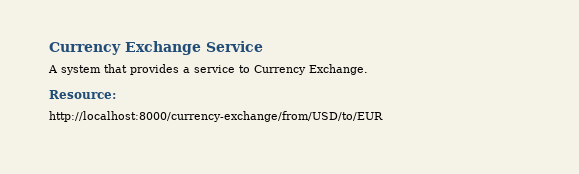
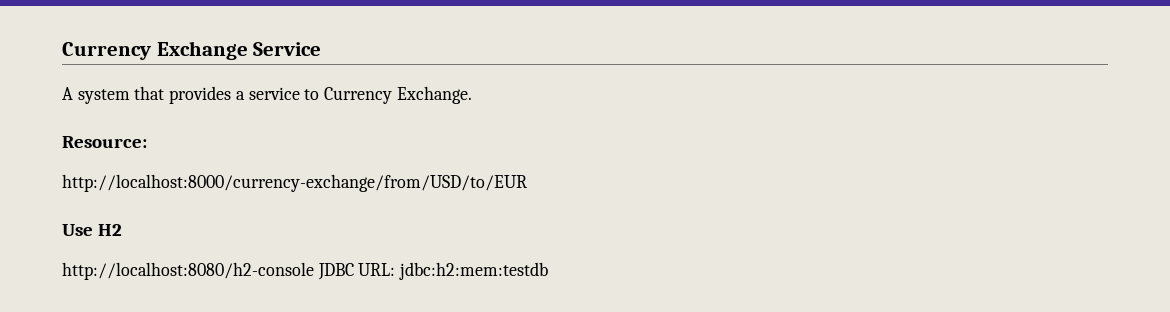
+ Use H2
+ http://localhost:8080/h2-console JDBC URL: jdbc:h2:mem:testdb

